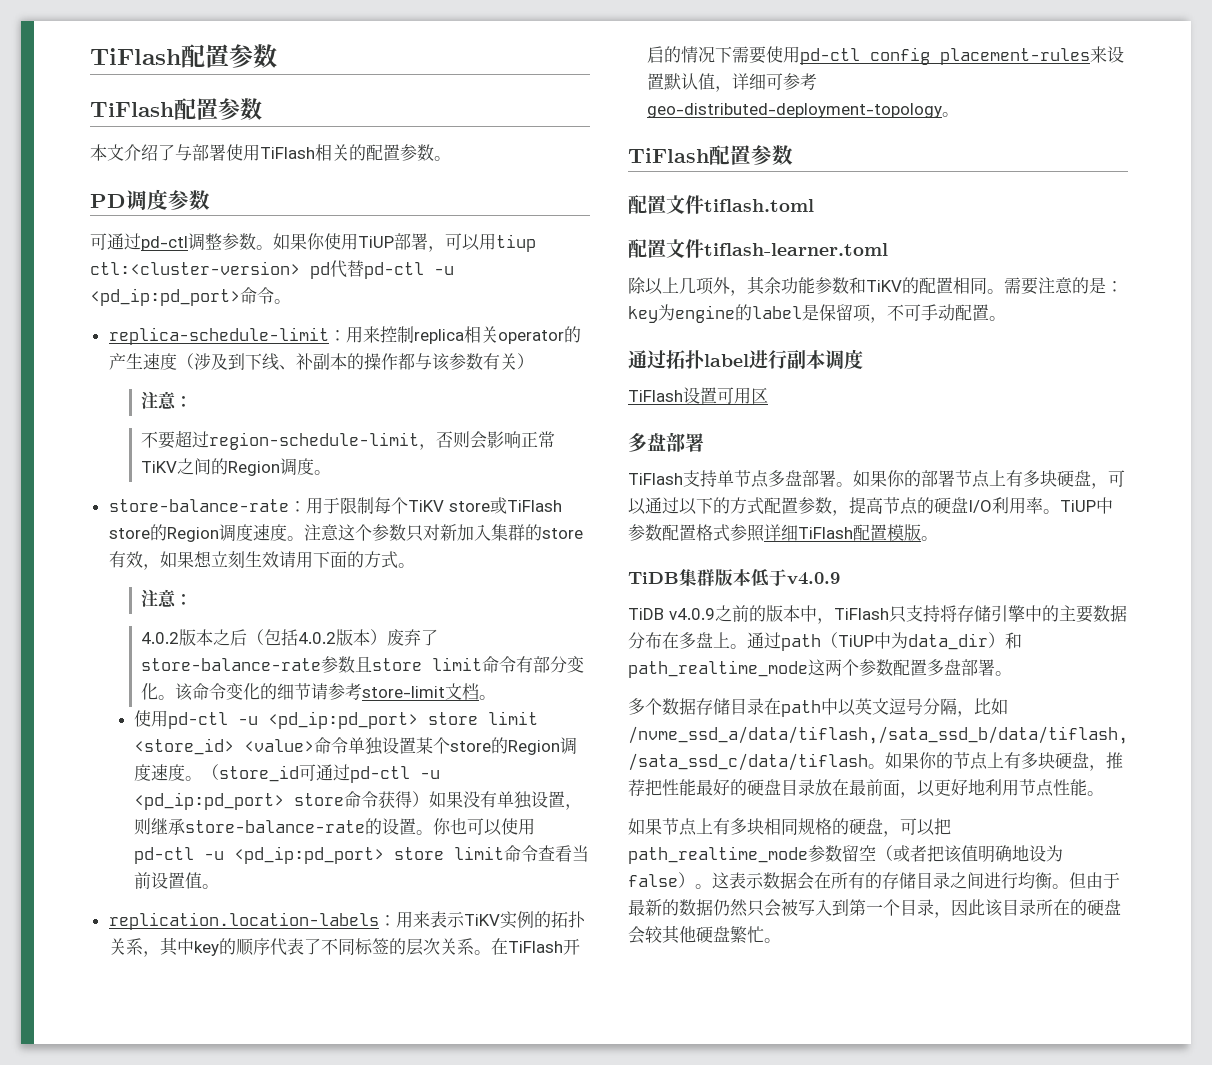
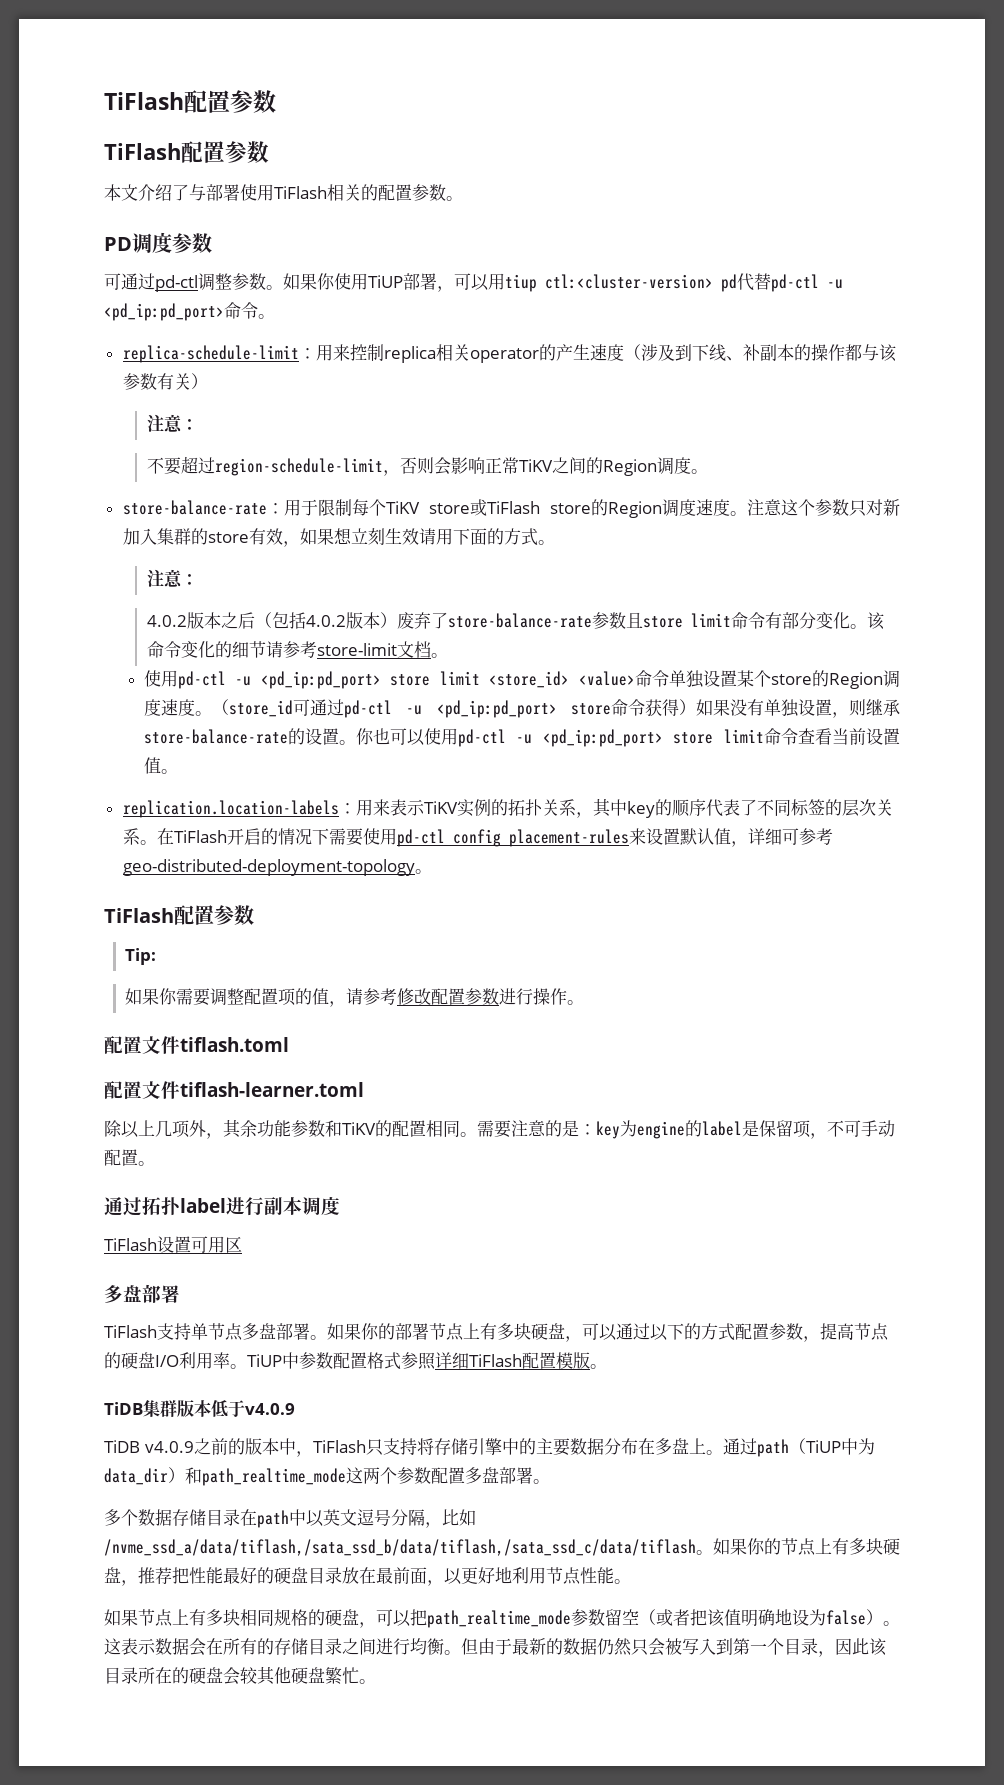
+ Tip:
+ 如果你需要调整配置项的值，请参考修改配置参数进行操作。

